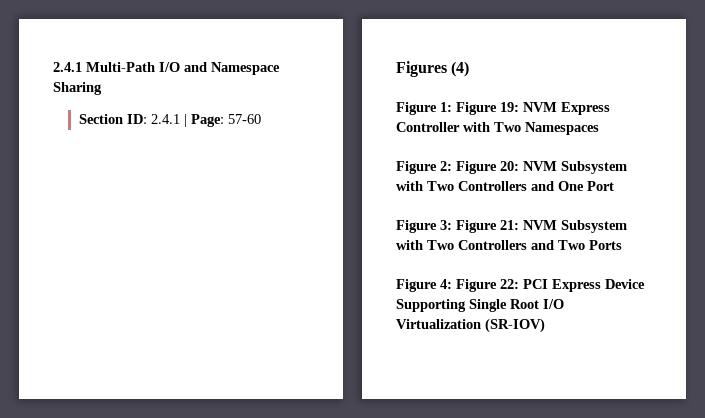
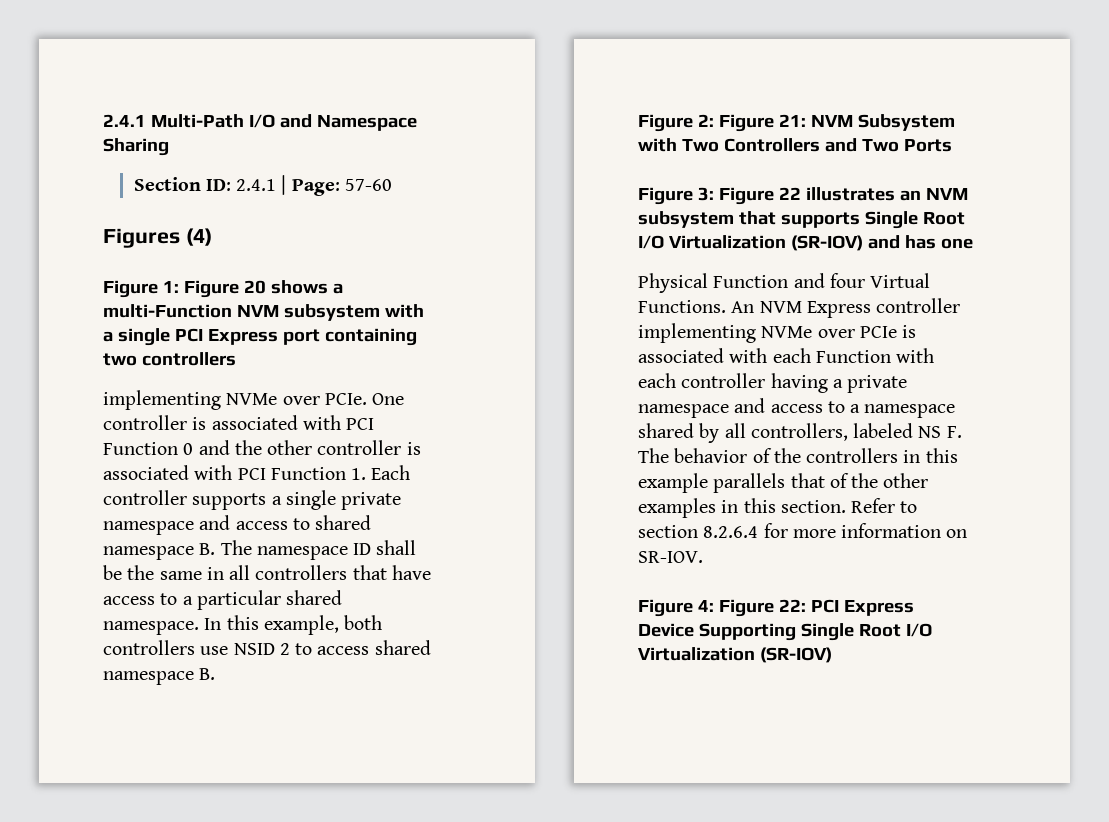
- Figure 1: Figure 19: NVM Express Controller with Two Namespaces
- Figure 2: Figure 20: NVM Subsystem with Two Controllers and One Port
- Figure 3: Figure 21: NVM Subsystem with Two Controllers and Two Ports
+ Figure 1: Figure 20 shows a multi-Function NVM subsystem with a single PCI Express port containing two controllers
+ implementing NVMe over PCIe. One controller is associated with PCI Function 0 and the other controller is associated with PCI Function 1. Each controller supports a single private namespace and access to shared namespace B. The namespace ID shall be the same in all controllers that have access to a particular shared namespace. In this example, both controllers use NSID 2 to access shared namespace B.
+ Figure 2: Figure 21: NVM Subsystem with Two Controllers and Two Ports
+ Figure 3: Figure 22 illustrates an NVM subsystem that supports Single Root I/O Virtualization (SR-IOV) and has one
+ Physical Function and four Virtual Functions. An NVM Express controller implementing NVMe over PCIe is associated with each Function with each controller having a private namespace and access to a namespace shared by all controllers, labeled NS F. The behavior of the controllers in this example parallels that of the other examples in this section. Refer to section 8.2.6.4 for more information on SR-IOV.

